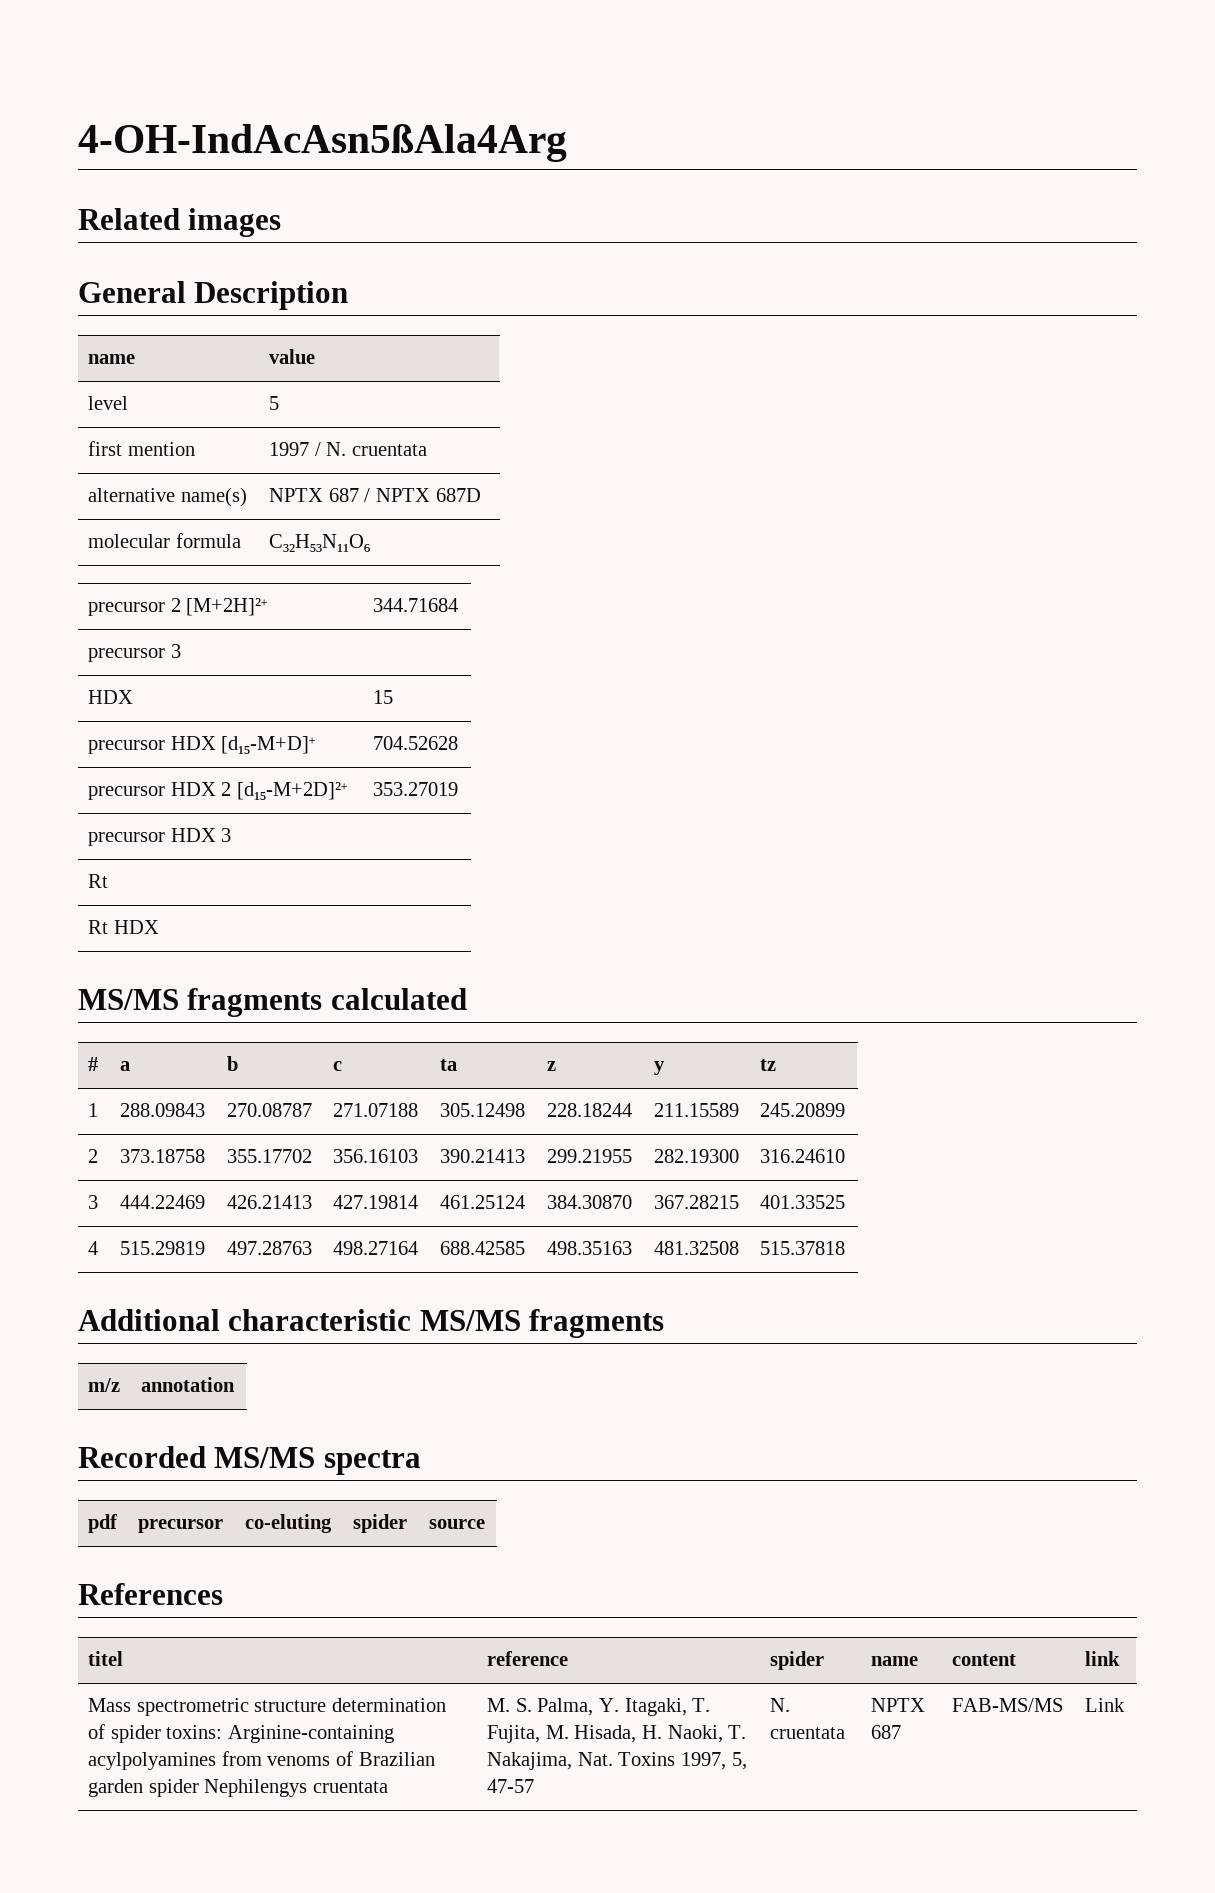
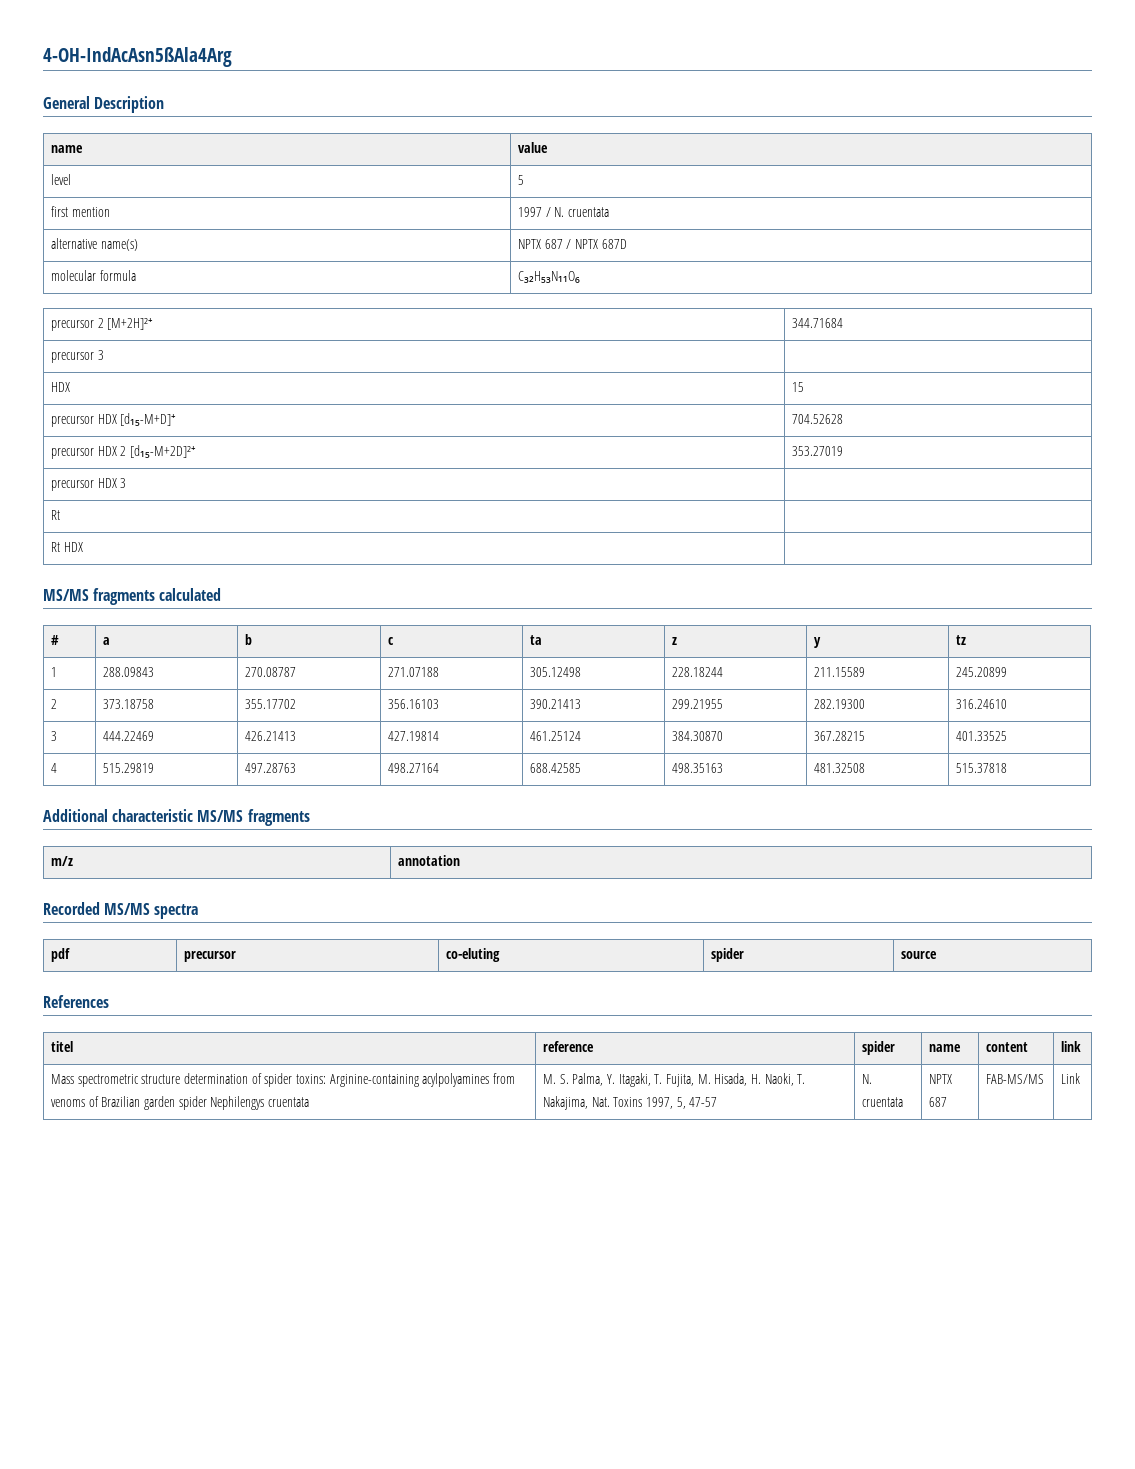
- Related images

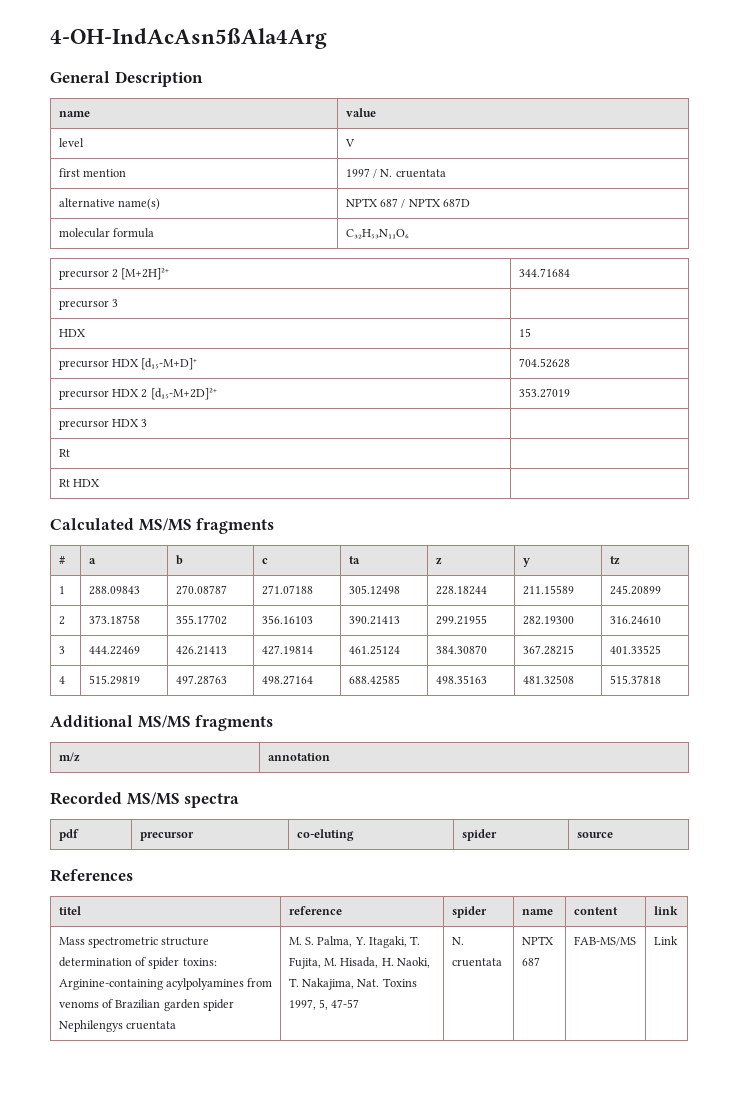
- level | 5
+ level | V
- MS/MS fragments calculated
+ Calculated MS/MS fragments
- Additional characteristic MS/MS fragments
+ Additional MS/MS fragments

